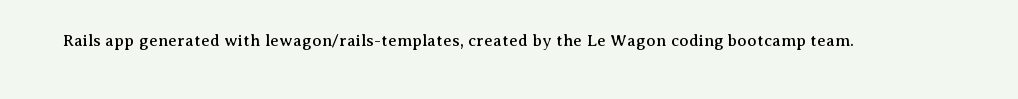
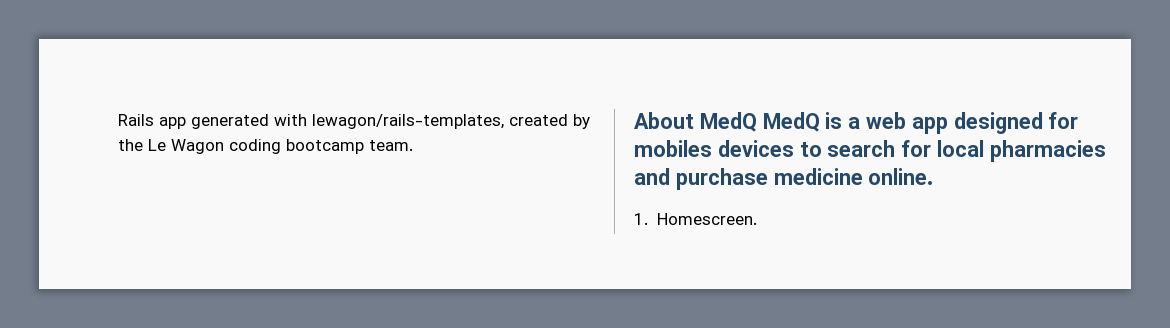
+ About MedQ MedQ is a web app designed for mobiles devices to search for local pharmacies and purchase medicine online.
+ 1. Homescreen.

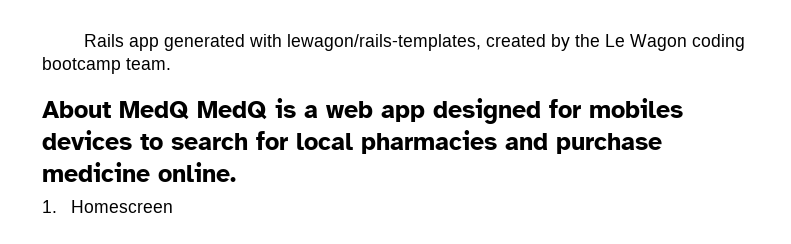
- 1. Homescreen.
+ 1. Homescreen

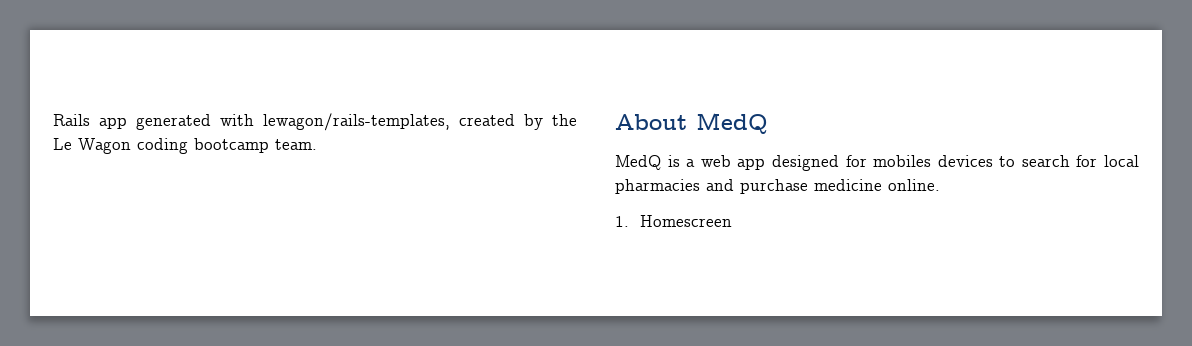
- About MedQ MedQ is a web app designed for mobiles devices to search for local pharmacies and purchase medicine online.
+ About MedQ
+ MedQ is a web app designed for mobiles devices to search for local pharmacies and purchase medicine online.

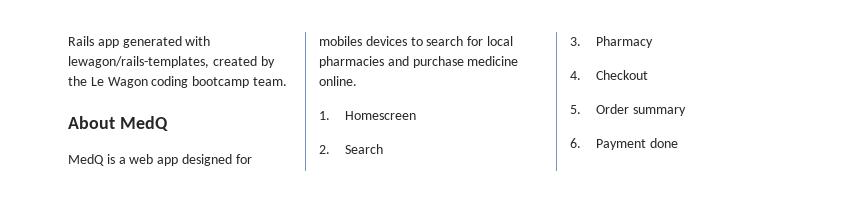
+ 2. Search
+ 3. Pharmacy
+ 4. Checkout
+ 5. Order summary
+ 6. Payment done

